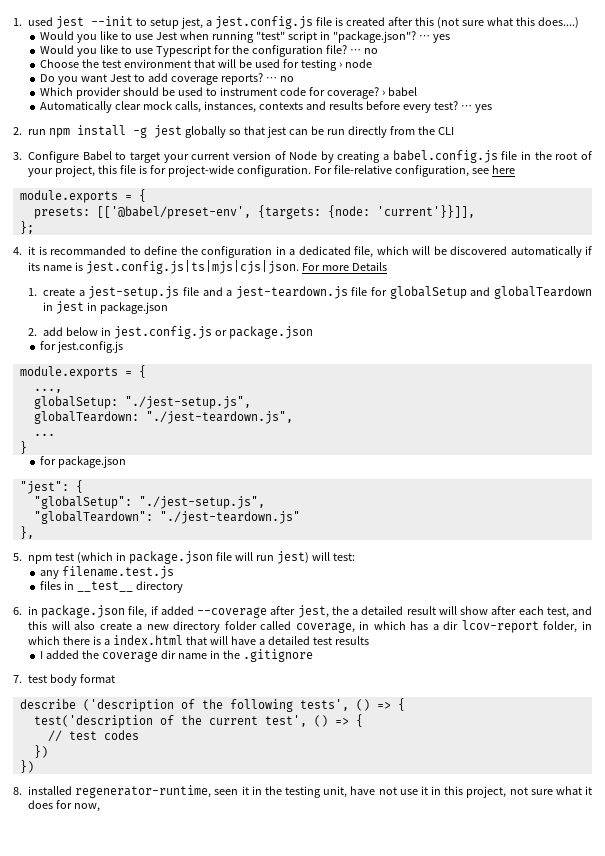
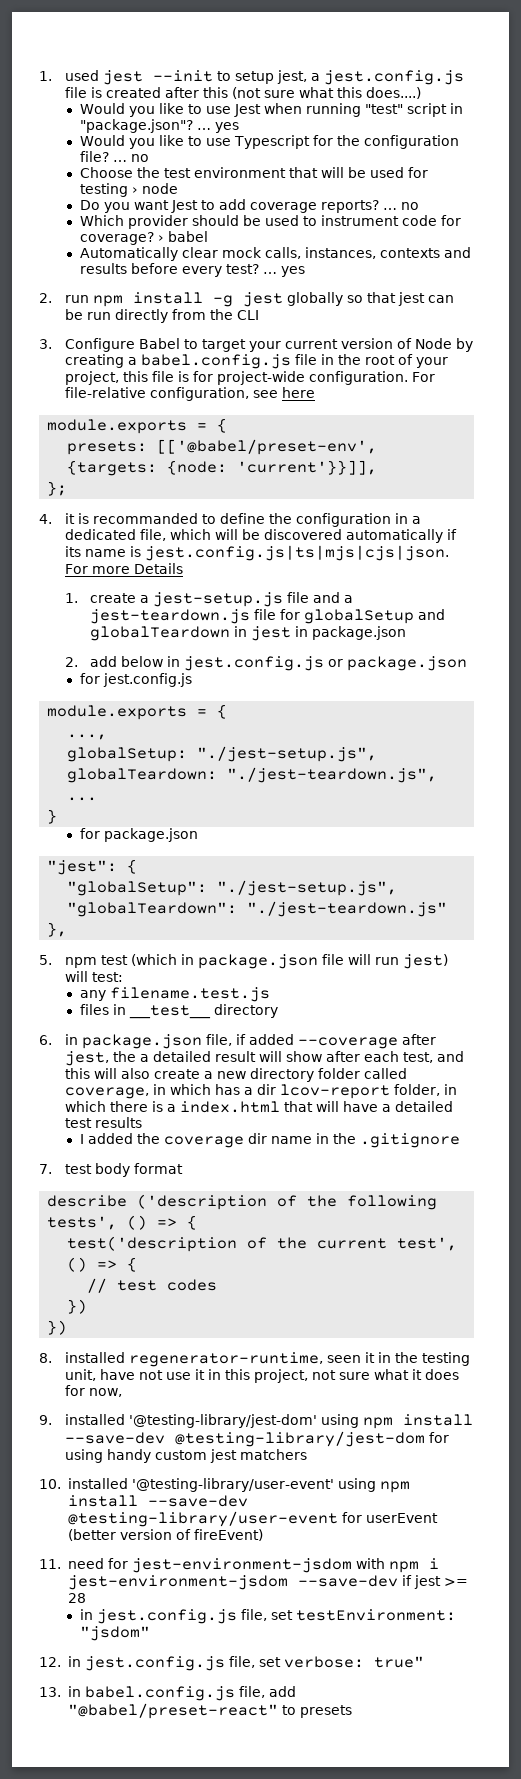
+ 9. installed '@testing-library/jest-dom' using npm install --save-dev @testing-library/jest-dom for using handy custom jest matchers
+ 10. installed '@testing-library/user-event' using npm install --save-dev @testing-library/user-event for userEvent (better version of fireEvent)
+ 11. need for jest-environment-jsdom with npm i jest-environment-jsdom --save-dev if jest >= 28
+ in jest.config.js file, set testEnvironment: "jsdom"
+ 12. in jest.config.js file, set verbose: true"
+ 13. in babel.config.js file, add "@babel/preset-react" to presets

